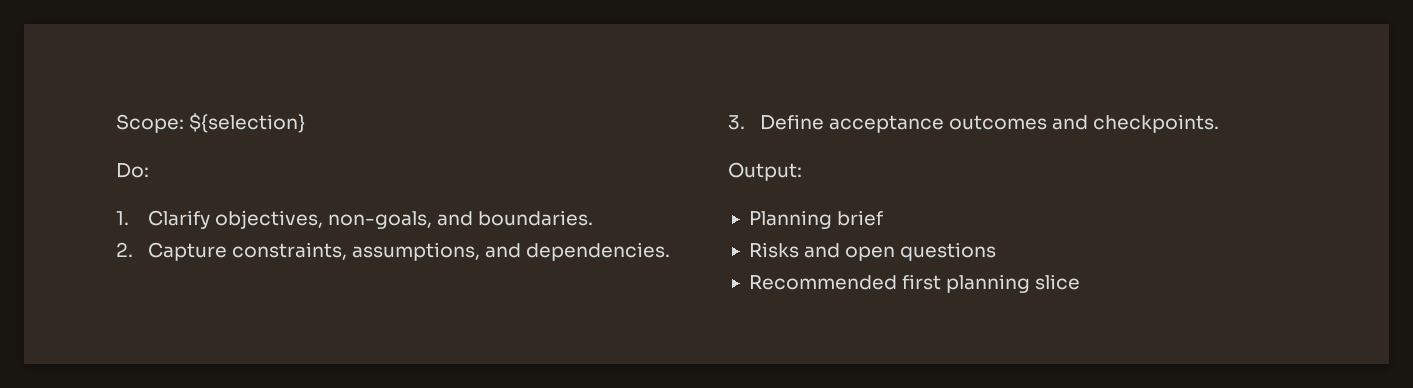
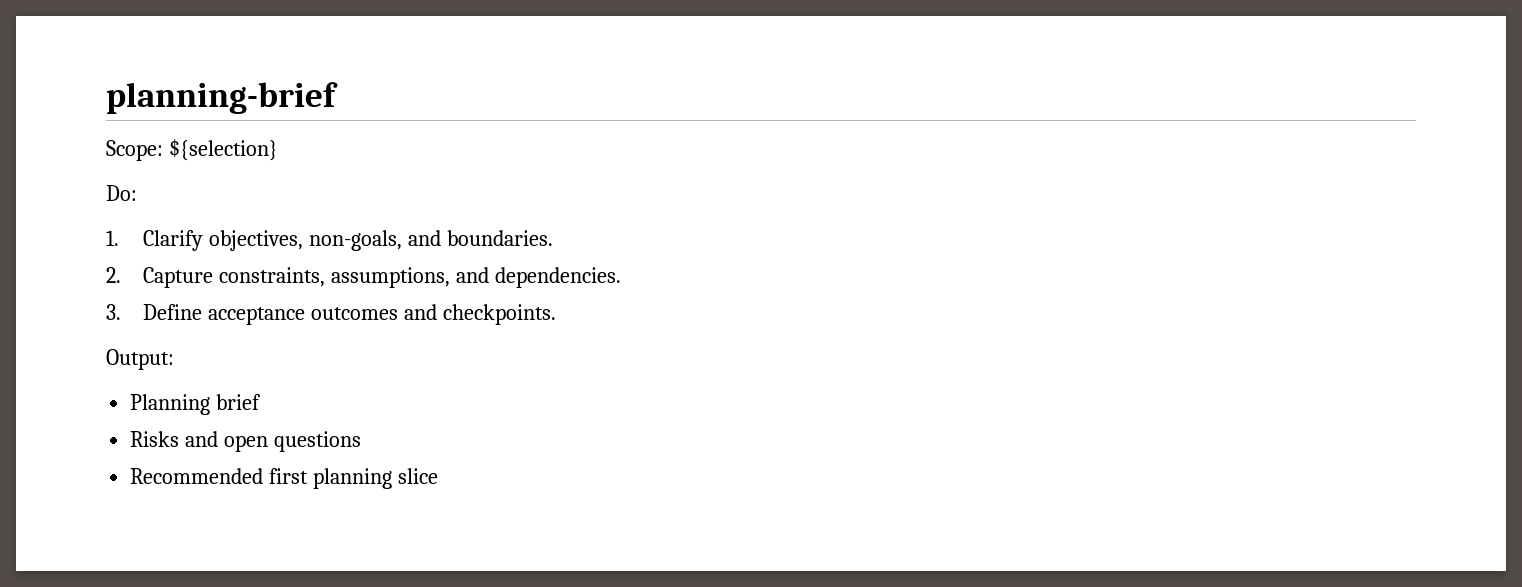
+ planning-brief

